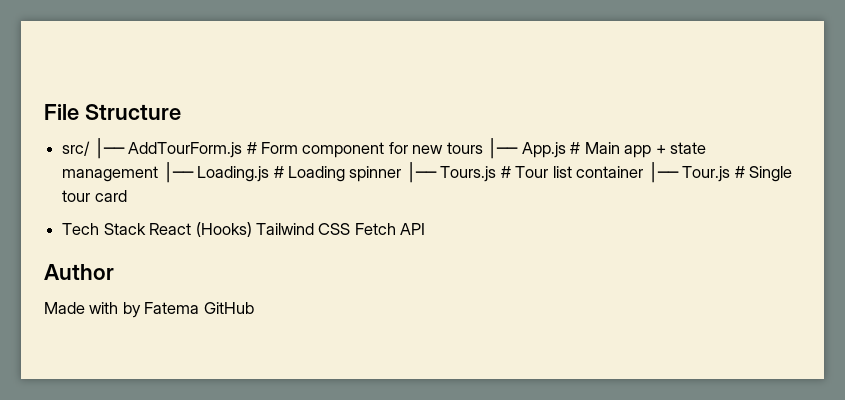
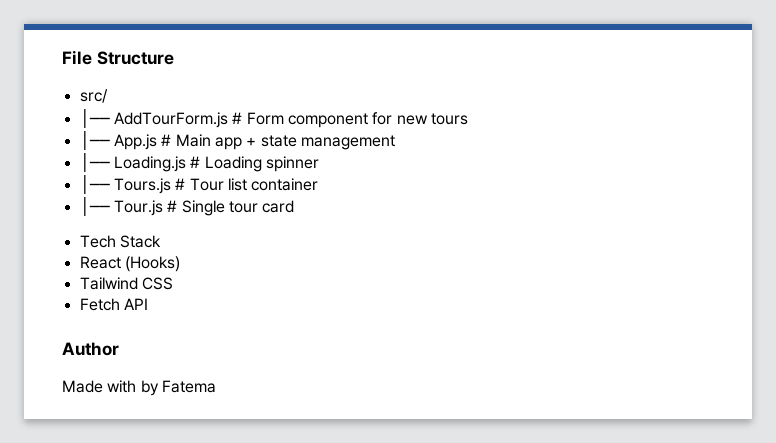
- src/ │── AddTourForm.js # Form component for new tours │── App.js # Main app + state management │── Loading.js # Loading spinner │── Tours.js # Tour list container │── Tour.js # Single tour card
+ src/
+ │── AddTourForm.js # Form component for new tours
+ │── App.js # Main app + state management
+ │── Loading.js # Loading spinner
+ │── Tours.js # Tour list container
+ │── Tour.js # Single tour card
- Tech Stack React (Hooks) Tailwind CSS Fetch API
+ Tech Stack
+ React (Hooks)
+ Tailwind CSS
+ Fetch API
- Made with by Fatema GitHub
+ Made with by Fatema

